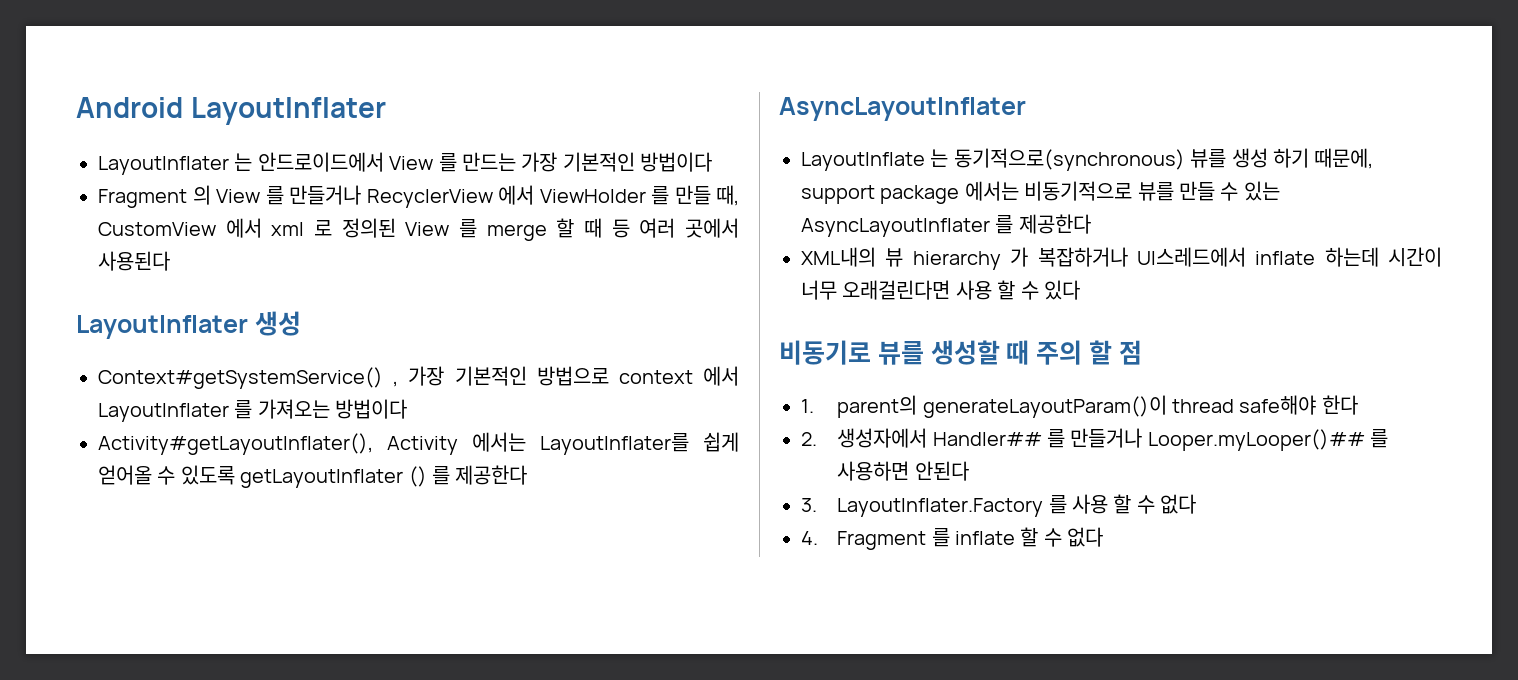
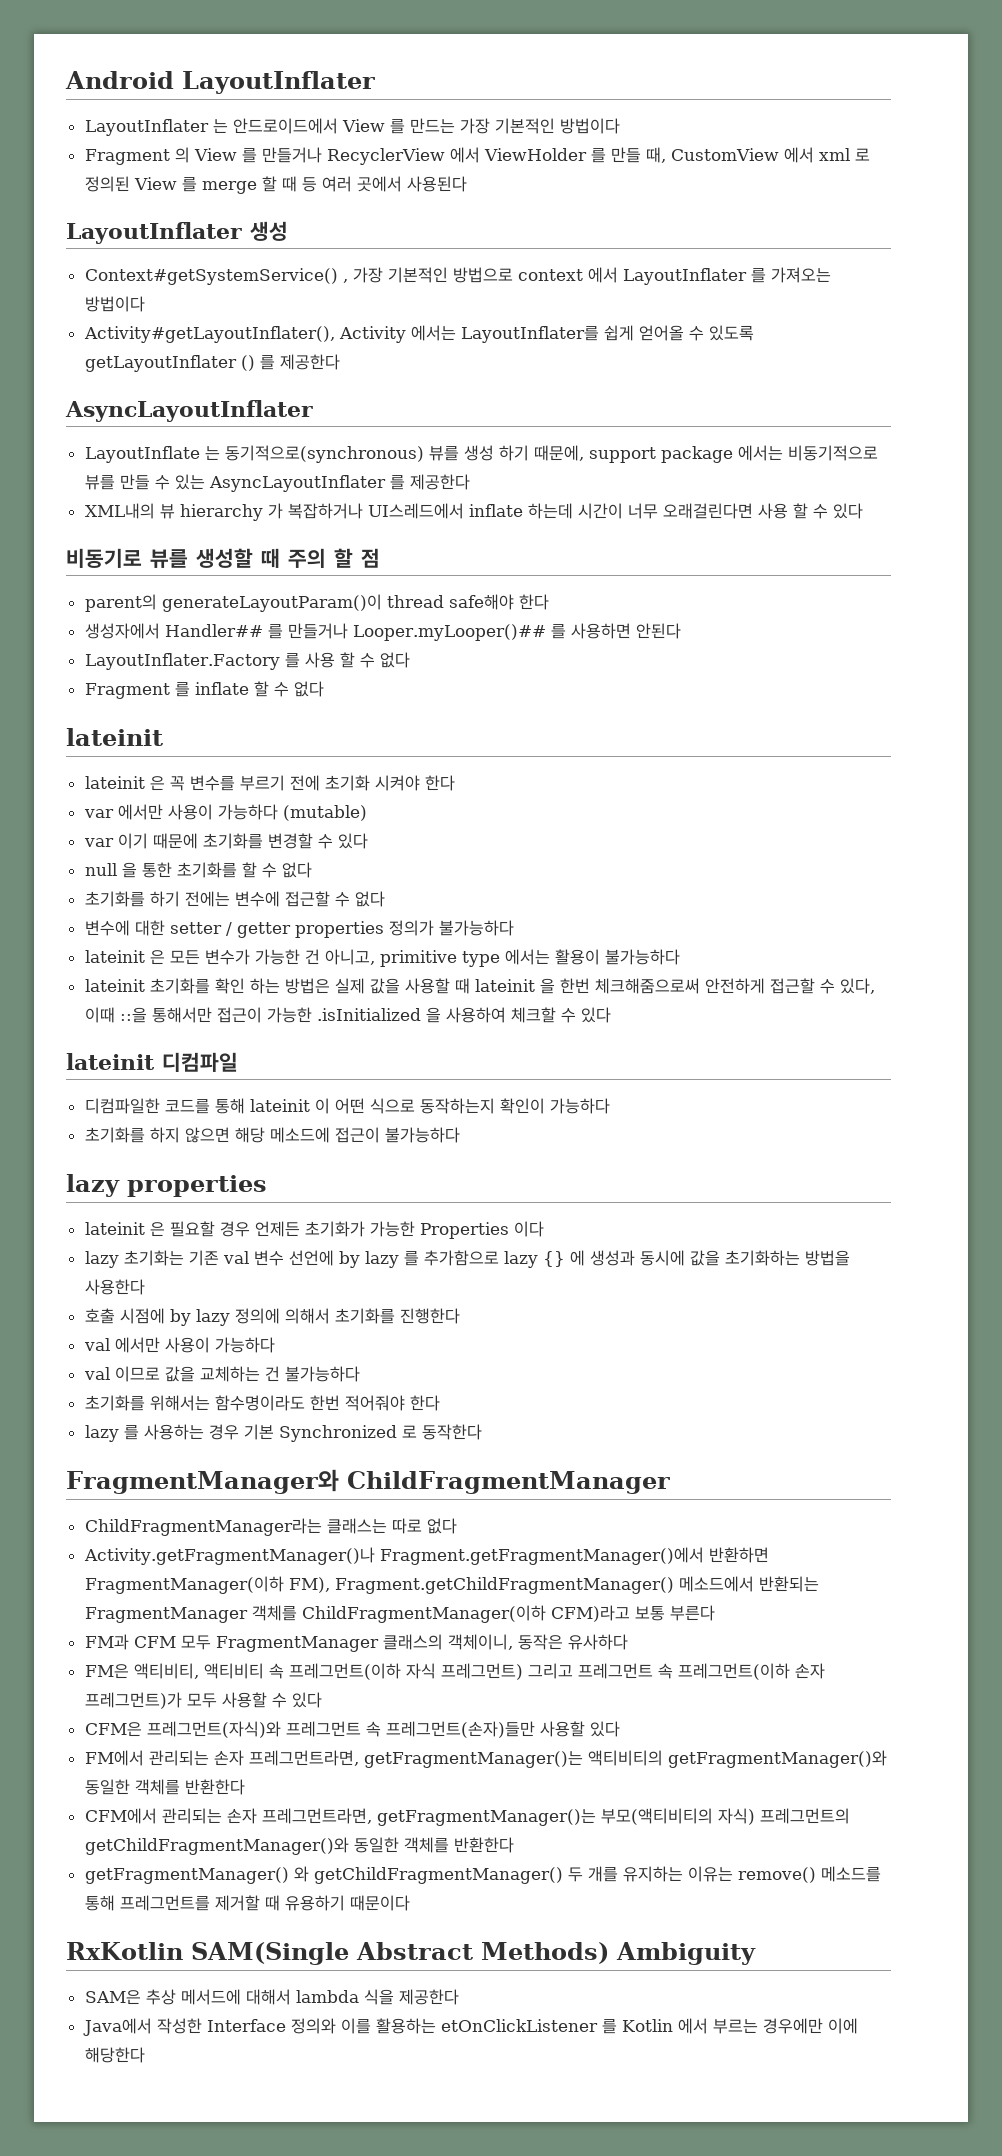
- 1. parent의 generateLayoutParam()이 thread safe해야 한다
+ parent의 generateLayoutParam()이 thread safe해야 한다
- 2. 생성자에서 Handler## 를 만들거나 Looper.myLooper()## 를 사용하면 안된다
+ 생성자에서 Handler## 를 만들거나 Looper.myLooper()## 를 사용하면 안된다
- 3. LayoutInflater.Factory 를 사용 할 수 없다
+ LayoutInflater.Factory 를 사용 할 수 없다
- 4. Fragment 를 inflate 할 수 없다
+ Fragment 를 inflate 할 수 없다
+ lateinit
+ lateinit 은 꼭 변수를 부르기 전에 초기화 시켜야 한다
+ var 에서만 사용이 가능하다 (mutable)
+ var 이기 때문에 초기화를 변경할 수 있다
+ null 을 통한 초기화를 할 수 없다
+ 초기화를 하기 전에는 변수에 접근할 수 없다
+ 변수에 대한 setter / getter properties 정의가 불가능하다
+ lateinit 은 모든 변수가 가능한 건 아니고, primitive type 에서는 활용이 불가능하다
+ lateinit 초기화를 확인 하는 방법은 실제 값을 사용할 때 lateinit 을 한번 체크해줌으로써 안전하게 접근할 수 있다, 이때 ::을 통해서만 접근이 가능한 .isInitialized 을 사용하여 체크할 수 있다
+ lateinit 디컴파일
+ 디컴파일한 코드를 통해 lateinit 이 어떤 식으로 동작하는지 확인이 가능하다
+ 초기화를 하지 않으면 해당 메소드에 접근이 불가능하다
+ lazy properties
+ lateinit 은 필요할 경우 언제든 초기화가 가능한 Properties 이다
+ lazy 초기화는 기존 val 변수 선언에 by lazy 를 추가함으로 lazy {} 에 생성과 동시에 값을 초기화하는 방법을 사용한다
+ 호출 시점에 by lazy 정의에 의해서 초기화를 진행한다
+ val 에서만 사용이 가능하다
+ val 이므로 값을 교체하는 건 불가능하다
+ 초기화를 위해서는 함수명이라도 한번 적어줘야 한다
+ lazy 를 사용하는 경우 기본 Synchronized 로 동작한다
+ FragmentManager와 ChildFragmentManager
+ ChildFragmentManager라는 클래스는 따로 없다
+ Activity.getFragmentManager()나 Fragment.getFragmentManager()에서 반환하면 FragmentManager(이하 FM), Fragment.getChildFragmentManager() 메소드에서 반환되는 FragmentManager 객체를 ChildFragmentManager(이하 CFM)라고 보통 부른다
+ FM과 CFM 모두 FragmentManager 클래스의 객체이니, 동작은 유사하다
+ FM은 액티비티, 액티비티 속 프레그먼트(이하 자식 프레그먼트) 그리고 프레그먼트 속 프레그먼트(이하 손자 프레그먼트)가 모두 사용할 수 있다
+ CFM은 프레그먼트(자식)와 프레그먼트 속 프레그먼트(손자)들만 사용할 있다
+ FM에서 관리되는 손자 프레그먼트라면, getFragmentManager()는 액티비티의 getFragmentManager()와 동일한 객체를 반환한다
+ CFM에서 관리되는 손자 프레그먼트라면, getFragmentManager()는 부모(액티비티의 자식) 프레그먼트의 getChildFragmentManager()와 동일한 객체를 반환한다
+ getFragmentManager() 와 getChildFragmentManager() 두 개를 유지하는 이유는 remove() 메소드를 통해 프레그먼트를 제거할 때 유용하기 때문이다
+ RxKotlin SAM(Single Abstract Methods) Ambiguity
+ SAM은 추상 메서드에 대해서 lambda 식을 제공한다
+ Java에서 작성한 Interface 정의와 이를 활용하는 etOnClickListener 를 Kotlin 에서 부르는 경우에만 이에 해당한다

